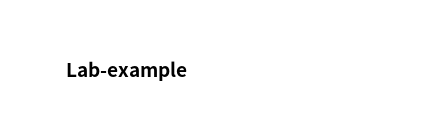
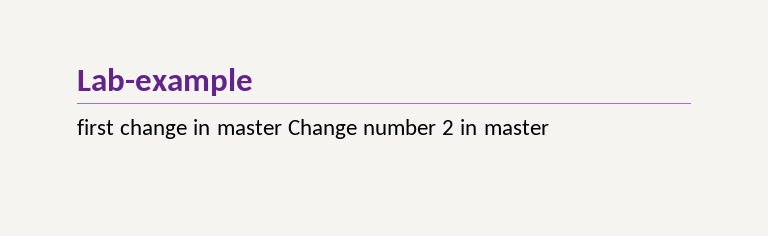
+ first change in master Change number 2 in master

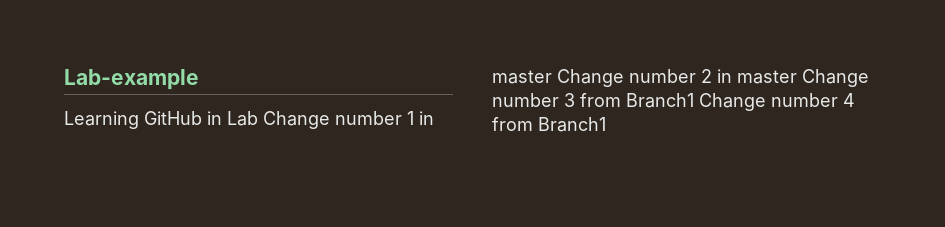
- first change in master Change number 2 in master
+ Learning GitHub in Lab Change number 1 in master Change number 2 in master Change number 3 from Branch1 Change number 4 from Branch1

